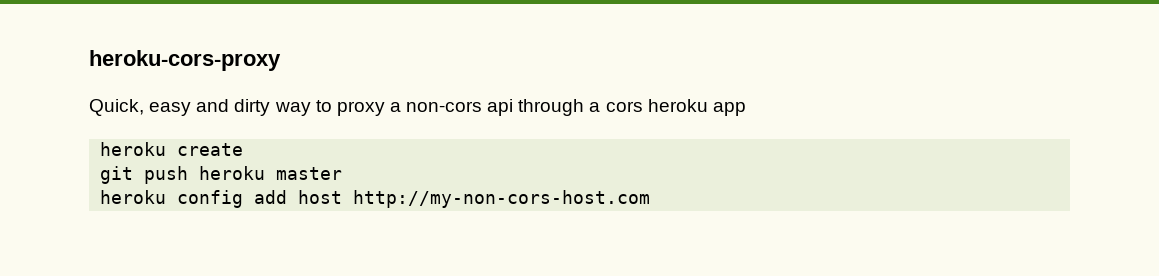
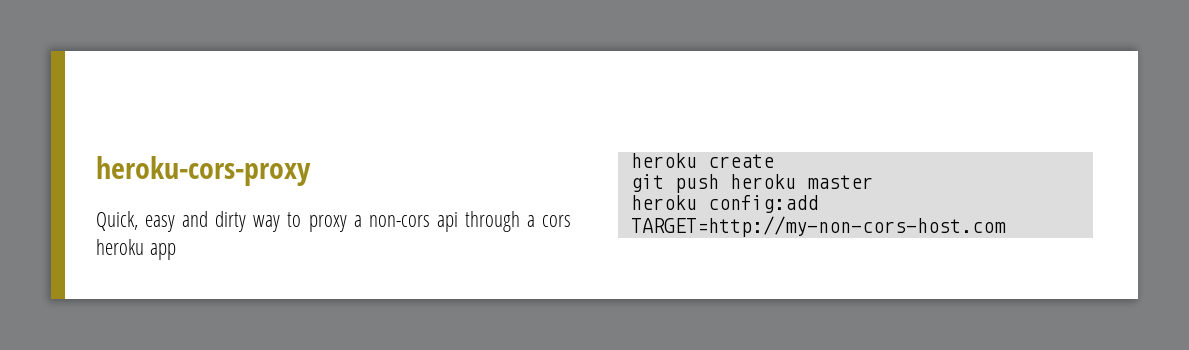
- heroku config add host http://my-non-cors-host.com
+ heroku config:add TARGET=http://my-non-cors-host.com

